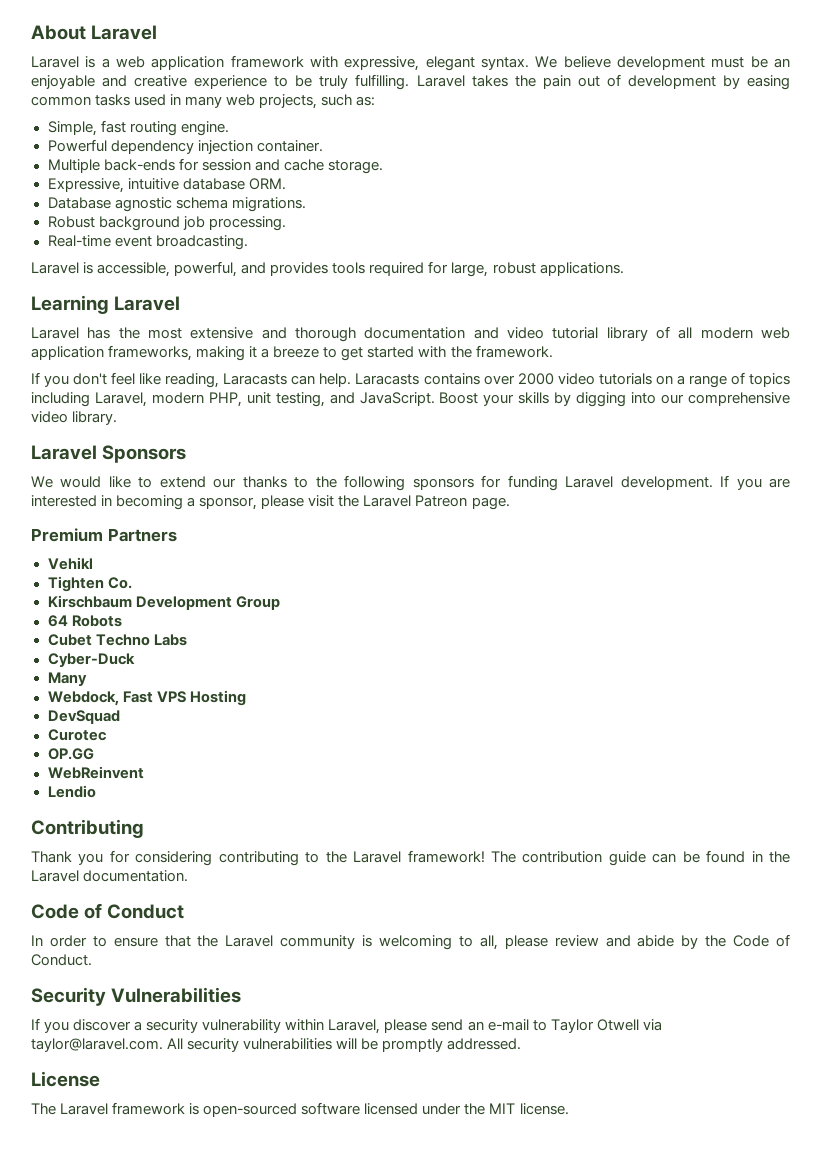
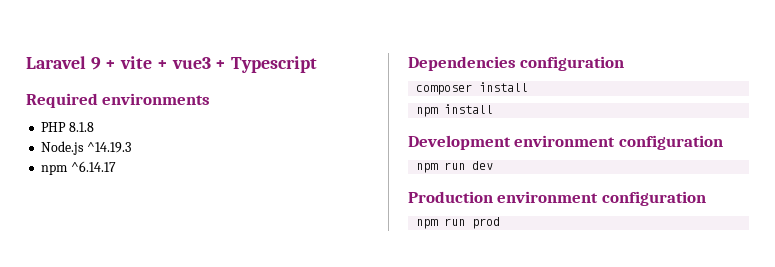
- About Laravel
- Laravel is a web application framework with expressive, elegant syntax. We believe development must be an enjoyable and creative experience to be truly fulfilling. Laravel takes the pain out of development by easing common tasks used in many web projects, such as:
- Simple, fast routing engine.
- Powerful dependency injection container.
- Multiple back-ends for session and cache storage.
- Expressive, intuitive database ORM.
- Database agnostic schema migrations.
- Robust background job processing.
- Real-time event broadcasting.
- Laravel is accessible, powerful, and provides tools required for large, robust applications.
- Learning Laravel
- Laravel has the most extensive and thorough documentation and video tutorial library of all modern web application frameworks, making it a breeze to get started with the framework.
- If you don't feel like reading, Laracasts can help. Laracasts contains over 2000 video tutorials on a range of topics including Laravel, modern PHP, unit testing, and JavaScript. Boost your skills by digging into our comprehensive video library.
- Laravel Sponsors
- We would like to extend our thanks to the following sponsors for funding Laravel development. If you are interested in becoming a sponsor, please visit the Laravel Patreon page.
- Premium Partners
- Vehikl
- Tighten Co.
- Kirschbaum Development Group
- 64 Robots
- Cubet Techno Labs
- Cyber-Duck
- Many
- Webdock, Fast VPS Hosting
- DevSquad
- Curotec
- OP.GG
- WebReinvent
- Lendio
- Contributing
- Thank you for considering contributing to the Laravel framework! The contribution guide can be found in the Laravel documentation.
- Code of Conduct
- In order to ensure that the Laravel community is welcoming to all, please review and abide by the Code of Conduct.
- Security Vulnerabilities
- If you discover a security vulnerability within Laravel, please send an e-mail to Taylor Otwell via taylor@laravel.com. All security vulnerabilities will be promptly addressed.
- License
- The Laravel framework is open-sourced software licensed under the MIT license.
+ Laravel 9 + vite + vue3 + Typescript
+ Required environments
+ PHP 8.1.8
+ Node.js ^14.19.3
+ npm ^6.14.17
+ Dependencies configuration
+ composer install
+ npm install
+ Development environment configuration
+ npm run dev
+ Production environment configuration
+ npm run prod

